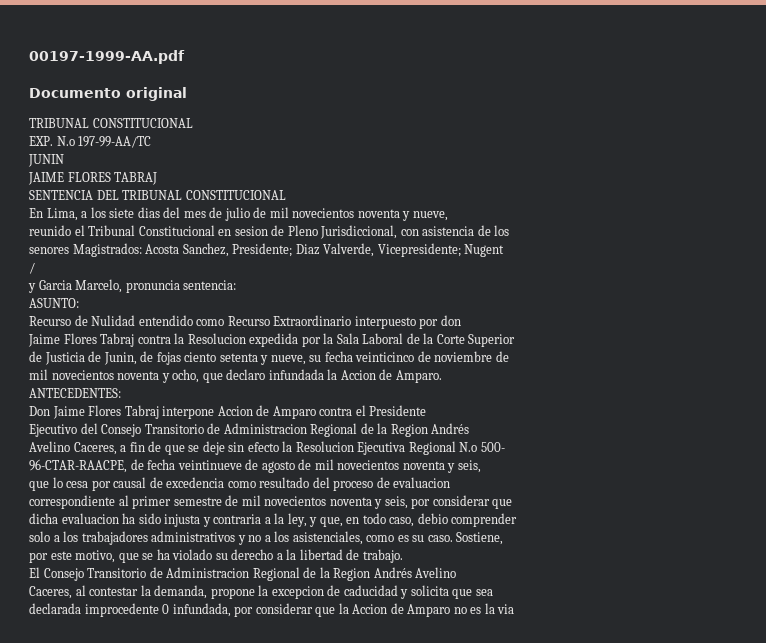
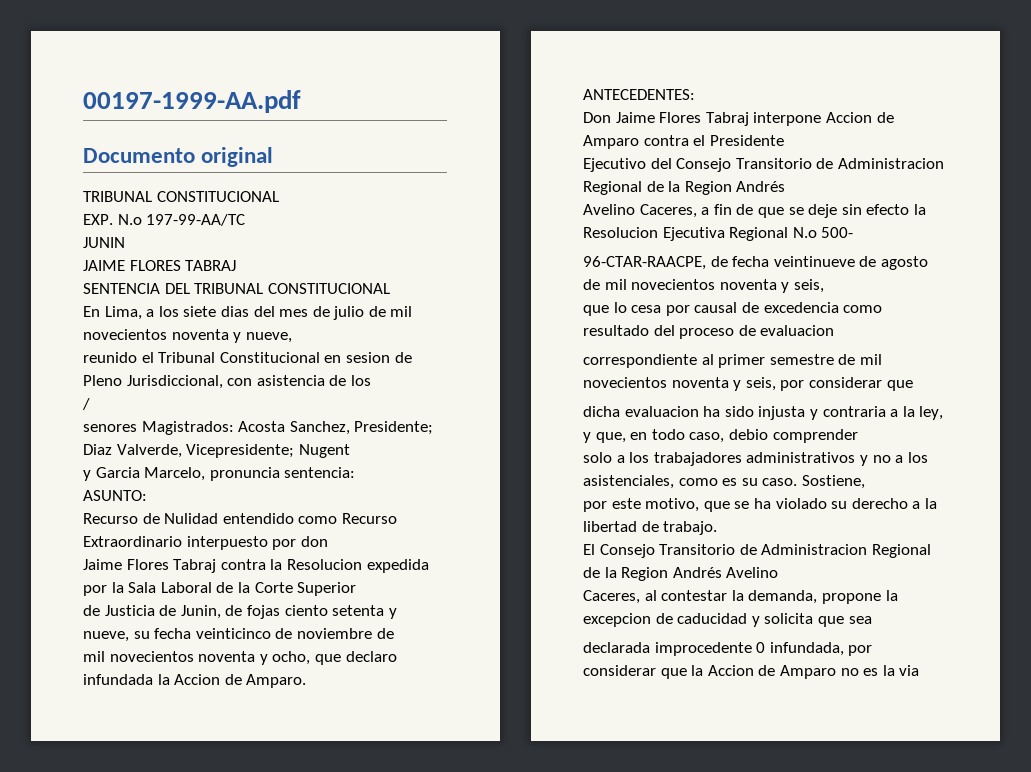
+ /
- /

